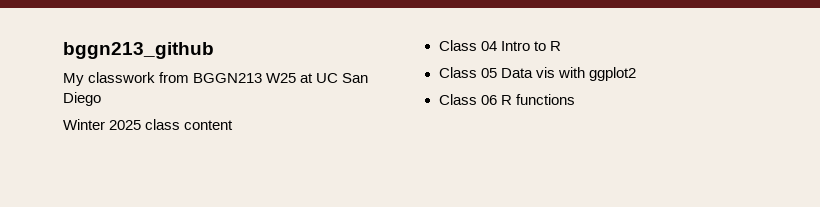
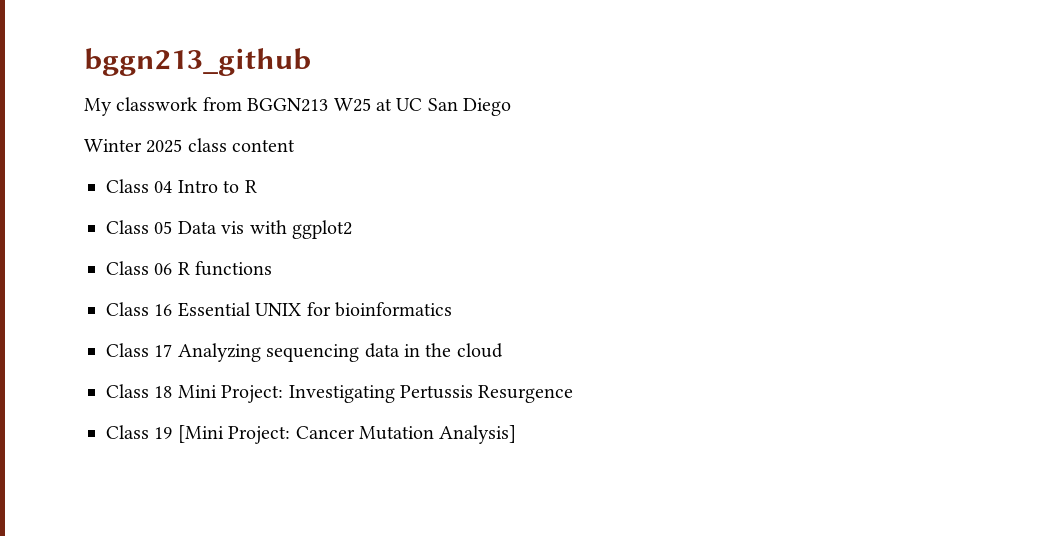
+ Class 16 Essential UNIX for bioinformatics
+ Class 17 Analyzing sequencing data in the cloud
+ Class 18 Mini Project: Investigating Pertussis Resurgence
+ Class 19 [Mini Project: Cancer Mutation Analysis]

